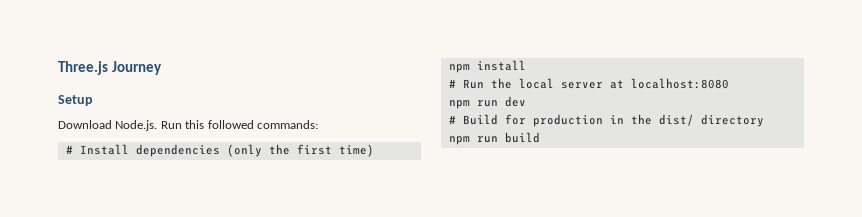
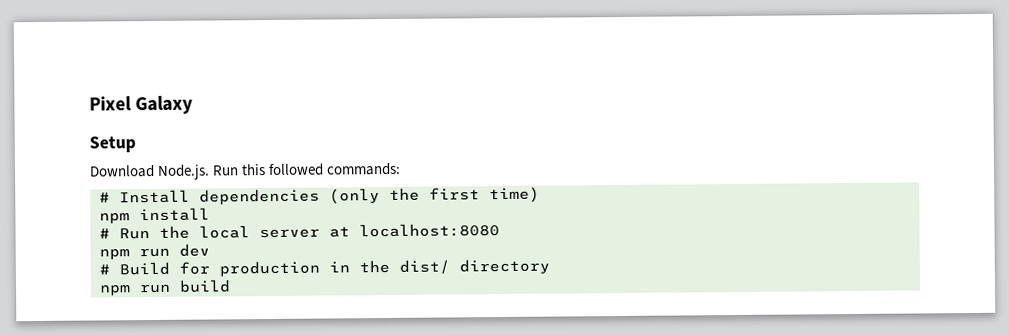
- Three.js Journey
+ Pixel Galaxy

